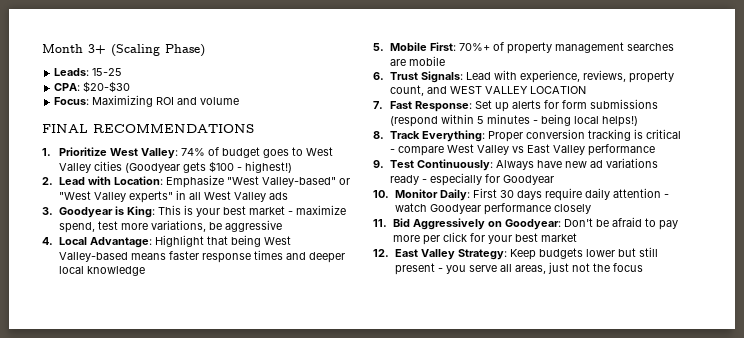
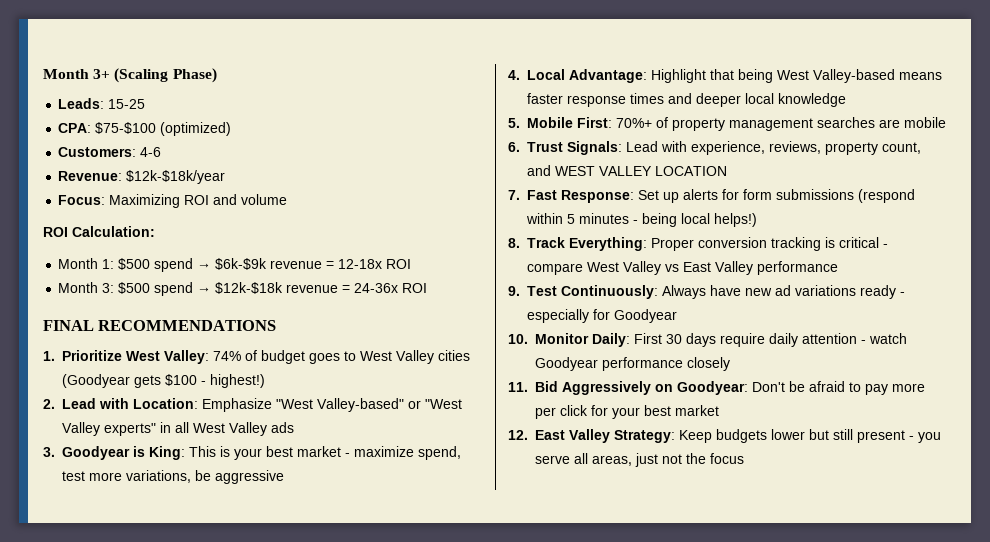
- CPA: $20-$30
+ CPA: $75-$100 (optimized)
+ Customers: 4-6
+ Revenue: $12k-$18k/year
+ ROI Calculation:
+ Month 1: $500 spend → $6k-$9k revenue = 12-18x ROI
+ Month 3: $500 spend → $12k-$18k revenue = 24-36x ROI

